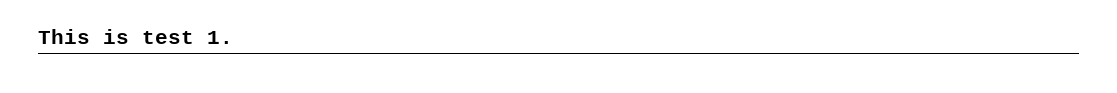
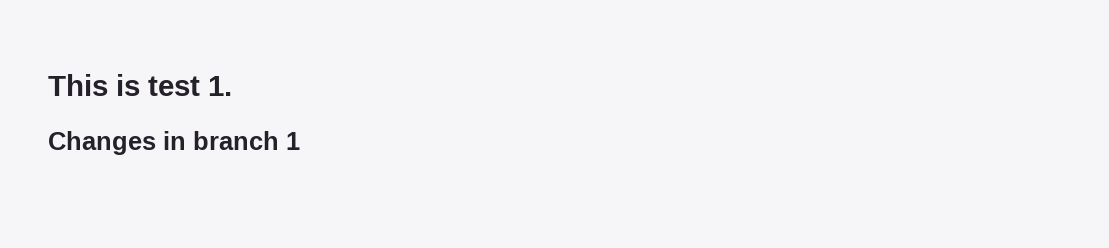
+ Changes in branch 1

